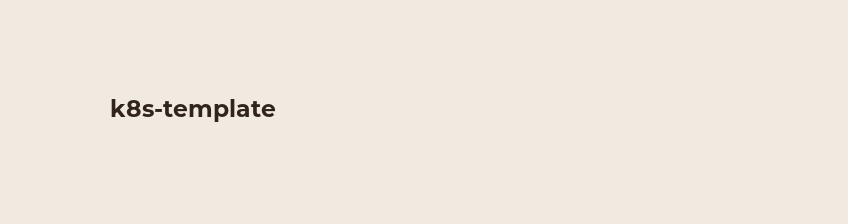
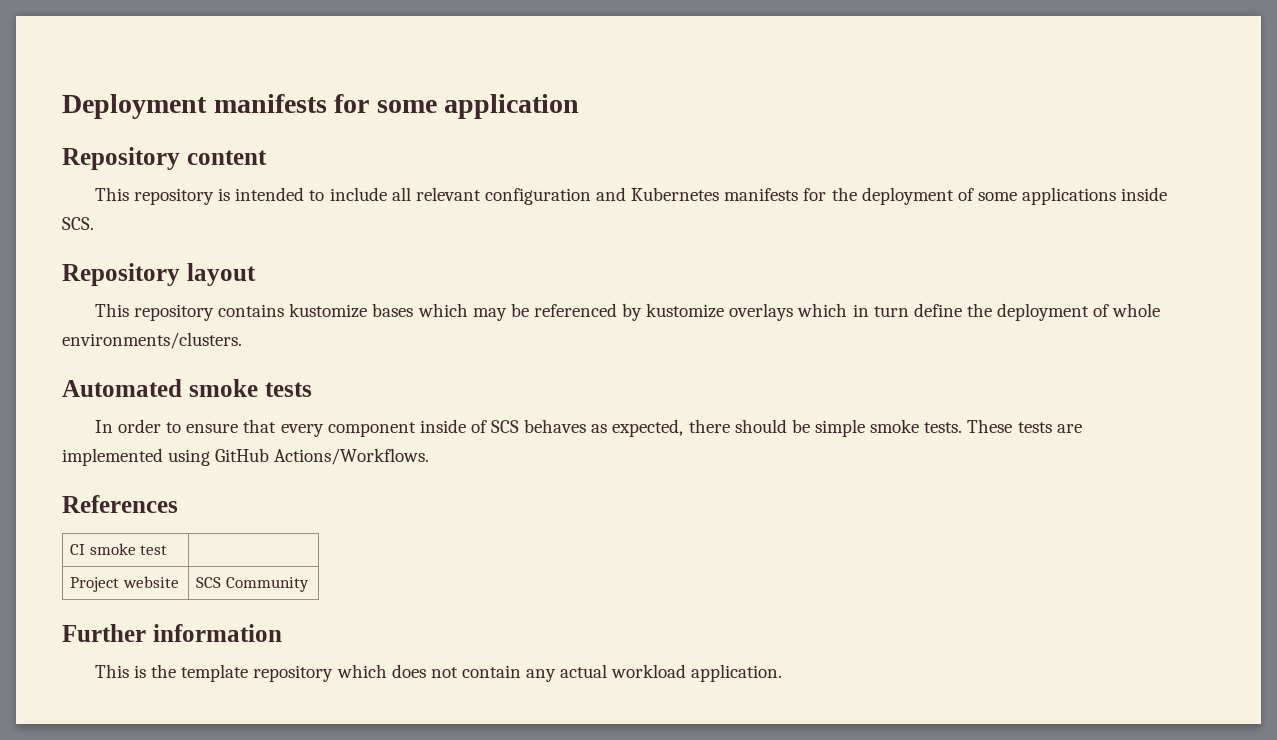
- k8s-template
+ Deployment manifests for some application
+ Repository content
+ This repository is intended to include all relevant configuration and Kubernetes manifests for the deployment of some applications inside SCS.
+ Repository layout
+ This repository contains kustomize bases which may be referenced by kustomize overlays which in turn define the deployment of whole environments/clusters.
+ Automated smoke tests
+ In order to ensure that every component inside of SCS behaves as expected, there should be simple smoke tests. These tests are implemented using GitHub Actions/Workflows.
+ References
+ CI smoke test |
+ Project website | SCS Community
+ Further information
+ This is the template repository which does not contain any actual workload application.

